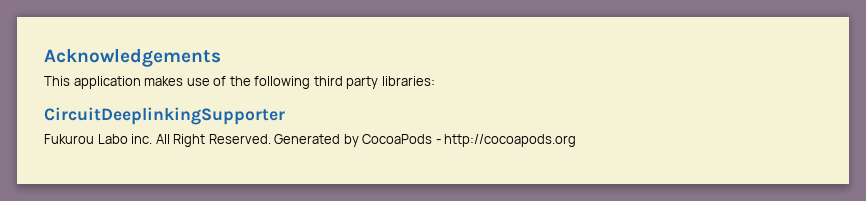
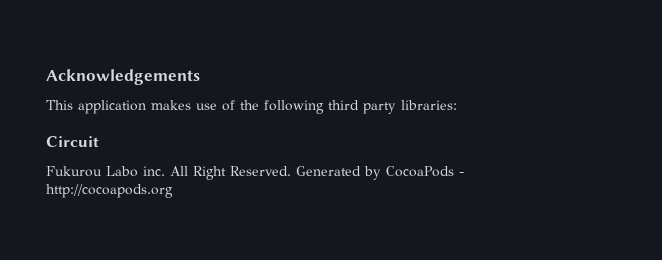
- CircuitDeeplinkingSupporter
+ Circuit

